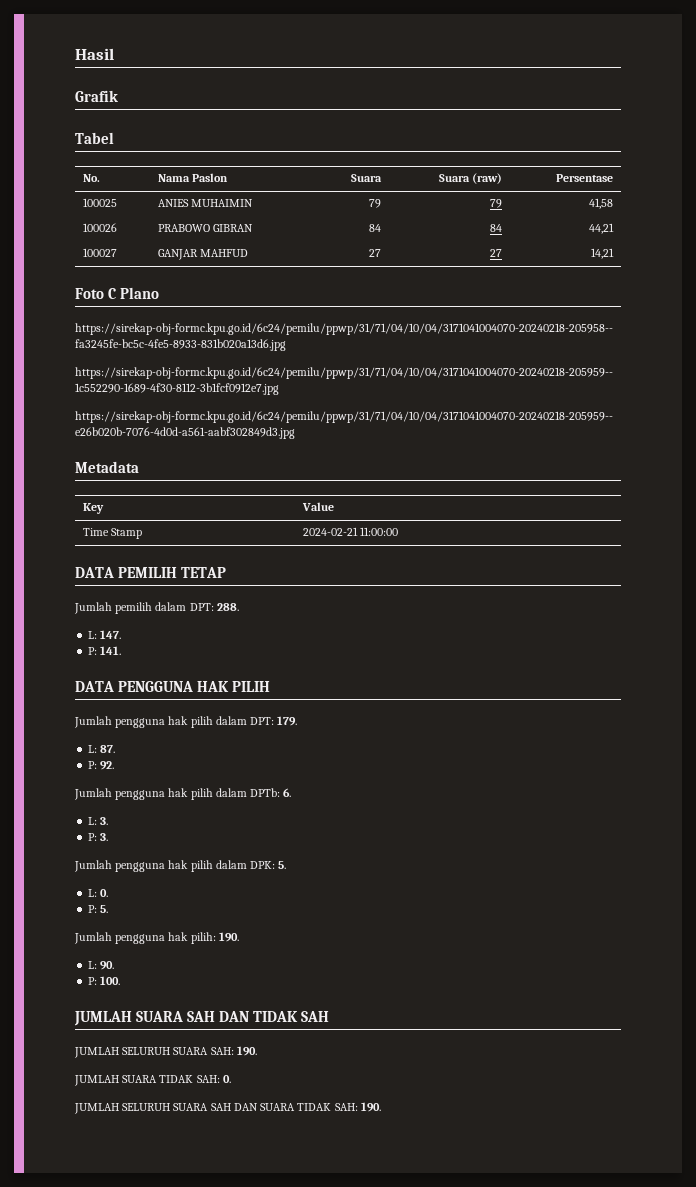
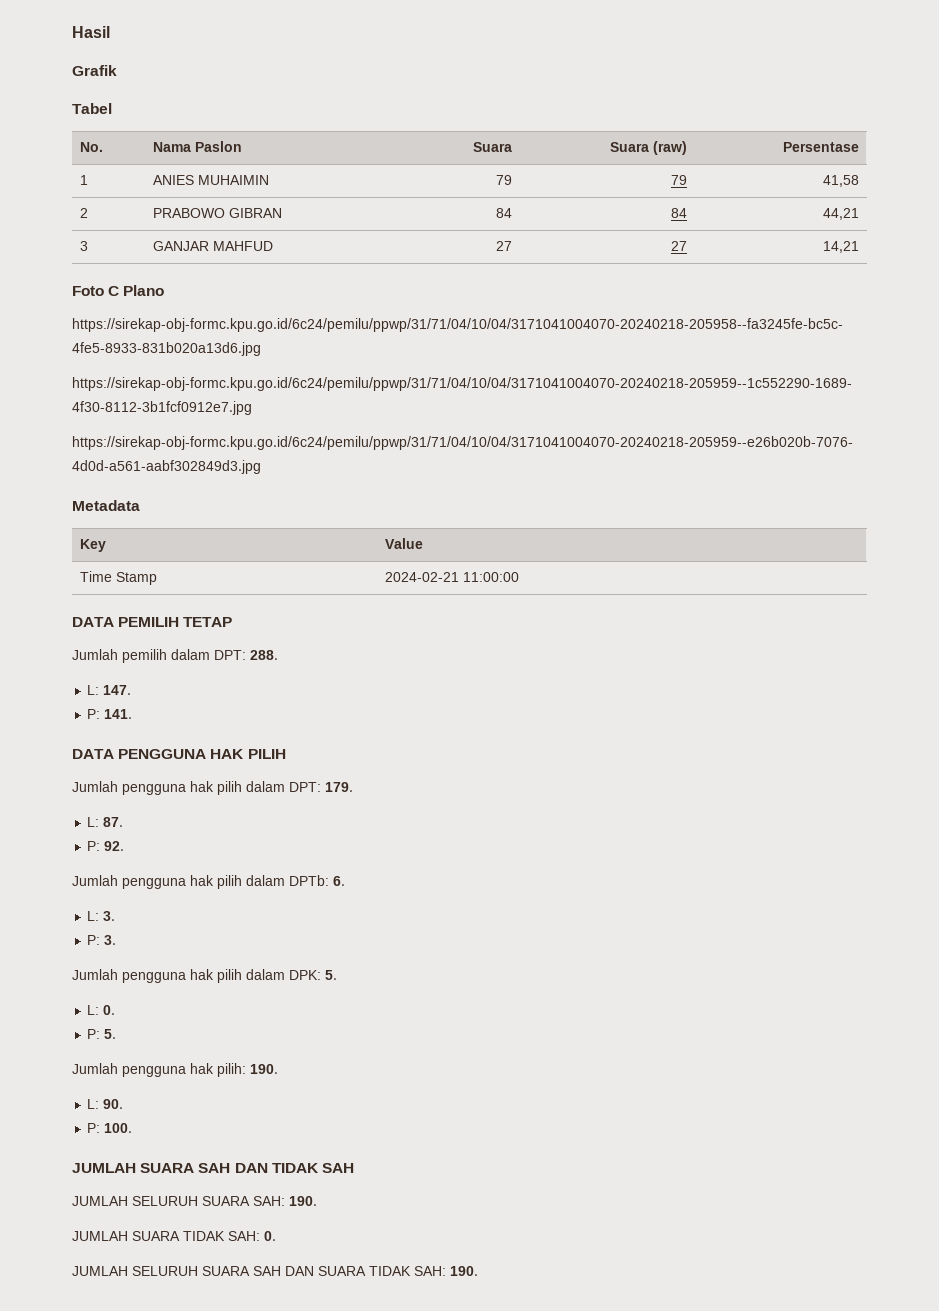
- 100025 | ANIES MUHAIMIN | 79 | 79 | 41,58
+ 1 | ANIES MUHAIMIN | 79 | 79 | 41,58
- 100026 | PRABOWO GIBRAN | 84 | 84 | 44,21
+ 2 | PRABOWO GIBRAN | 84 | 84 | 44,21
- 100027 | GANJAR MAHFUD | 27 | 27 | 14,21
+ 3 | GANJAR MAHFUD | 27 | 27 | 14,21

